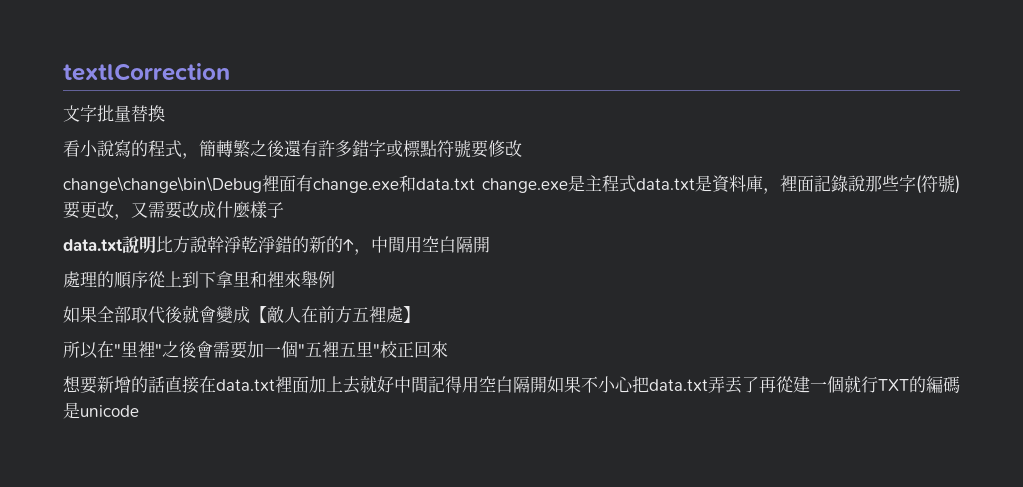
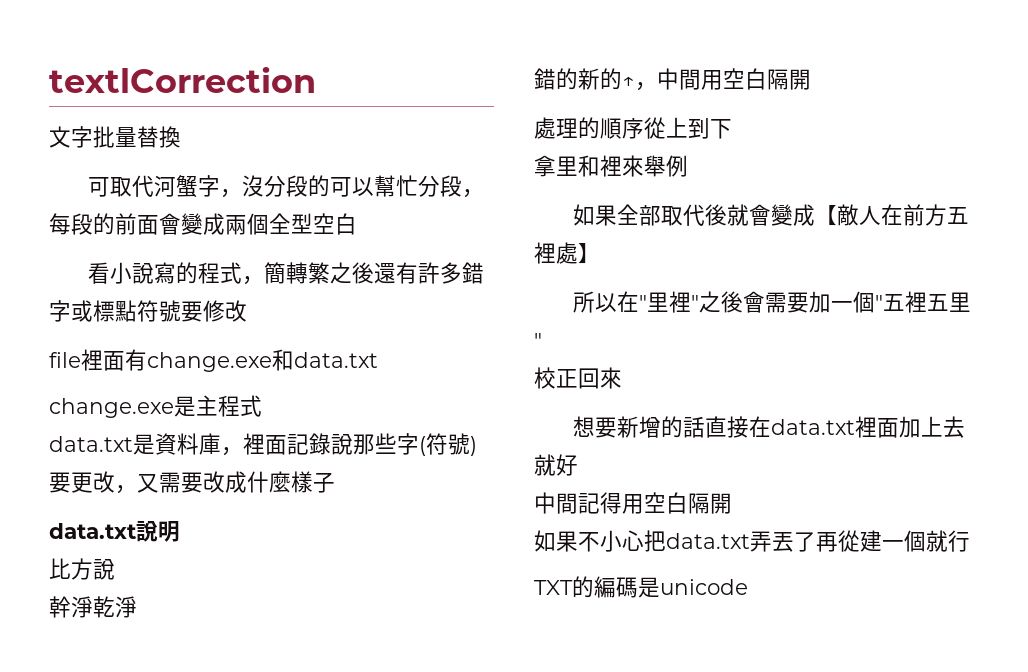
+ 可取代河蟹字，沒分段的可以幫忙分段，每段的前面會變成兩個全型空白
- change\change\bin\Debug裡面有change.exe和data.txt change.exe是主程式data.txt是資料庫，裡面記錄說那些字(符號)要更改，又需要改成什麼樣子
+ file裡面有change.exe和data.txt
+ change.exe是主程式
+ data.txt是資料庫，裡面記錄說那些字(符號)要更改，又需要改成什麼樣子
- data.txt說明比方說幹淨乾淨錯的新的↑，中間用空白隔開
+ data.txt說明
+ 比方說
+ 幹淨乾淨
+ 錯的新的↑，中間用空白隔開
- 處理的順序從上到下拿里和裡來舉例
+ 處理的順序從上到下
+ 拿里和裡來舉例
- 所以在"里裡"之後會需要加一個"五裡五里"校正回來
+ 所以在"里裡"之後會需要加一個"五裡五里"
+ 校正回來
- 想要新增的話直接在data.txt裡面加上去就好中間記得用空白隔開如果不小心把data.txt弄丟了再從建一個就行TXT的編碼是unicode
+ 想要新增的話直接在data.txt裡面加上去就好
+ 中間記得用空白隔開
+ 如果不小心把data.txt弄丟了再從建一個就行
+ TXT的編碼是unicode

